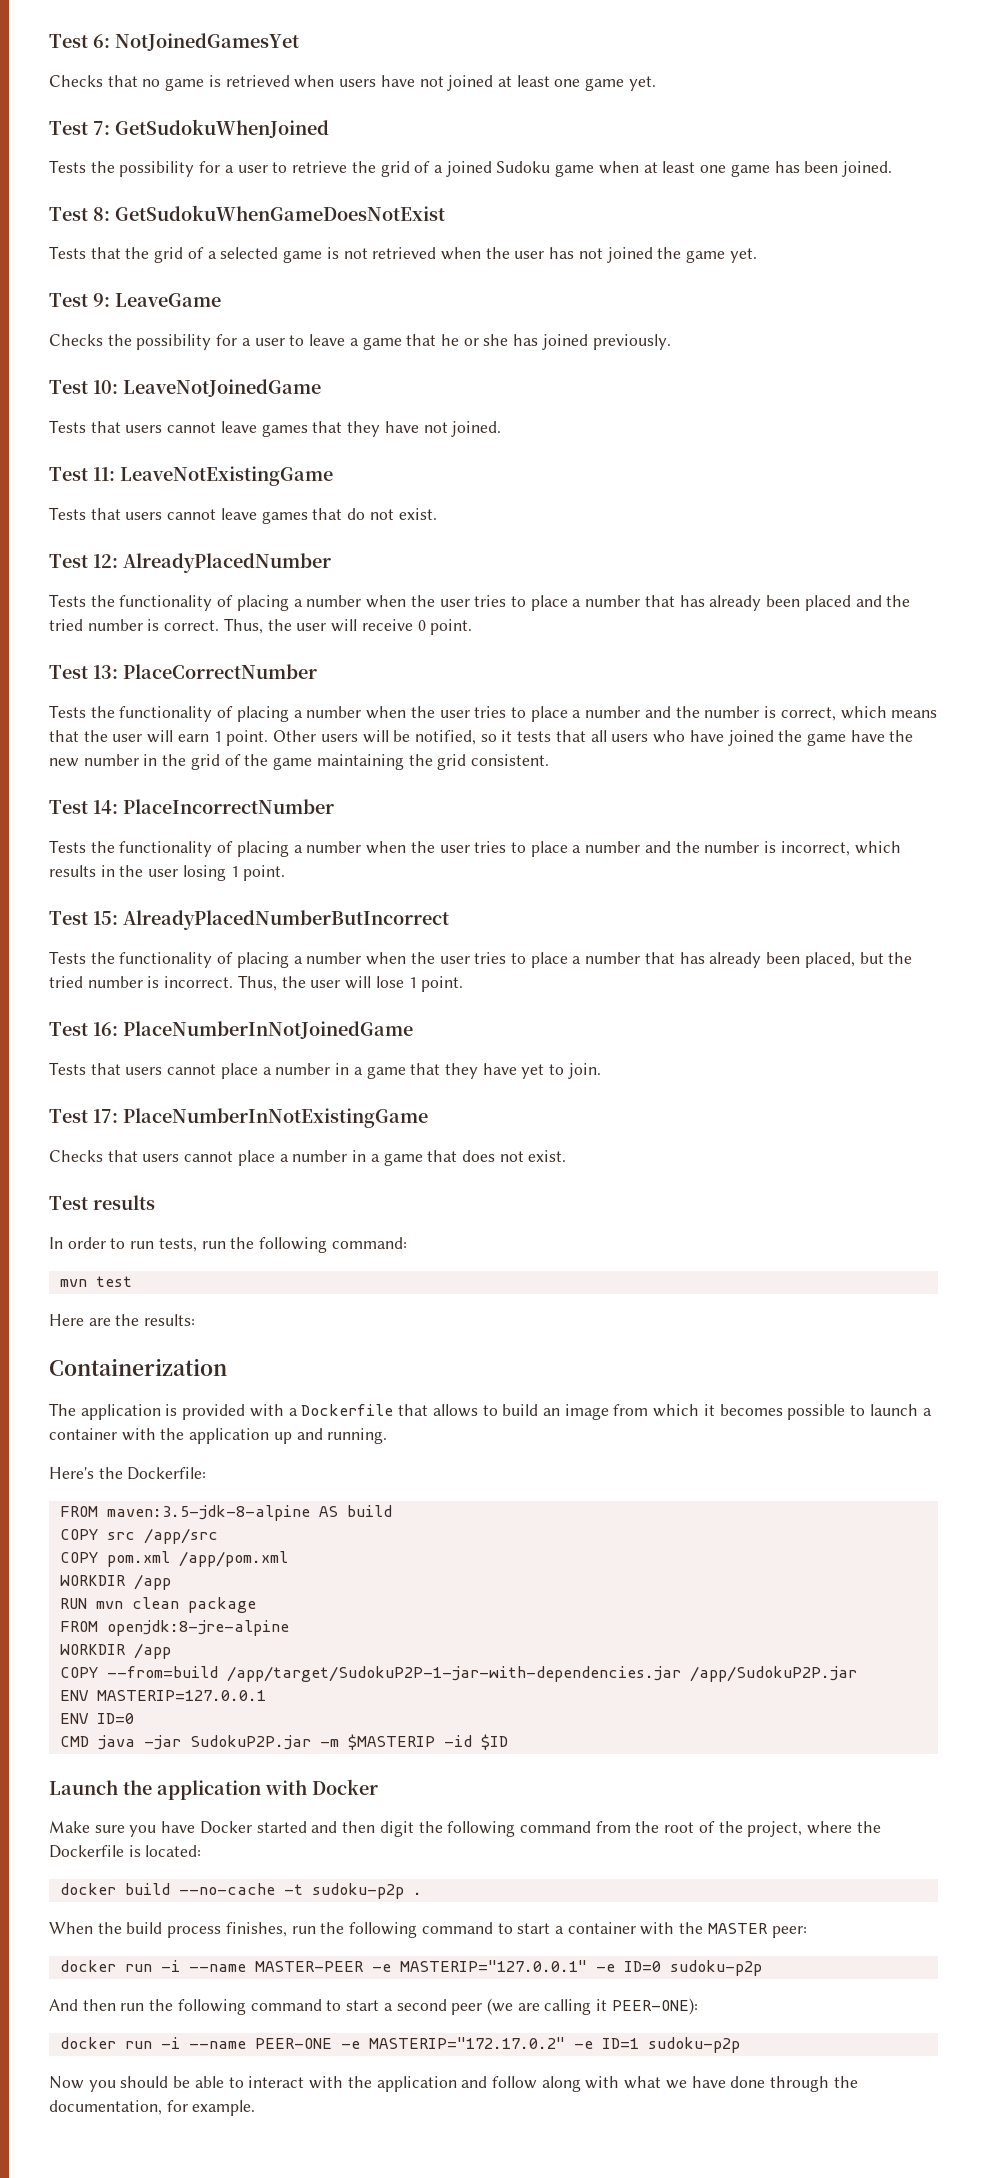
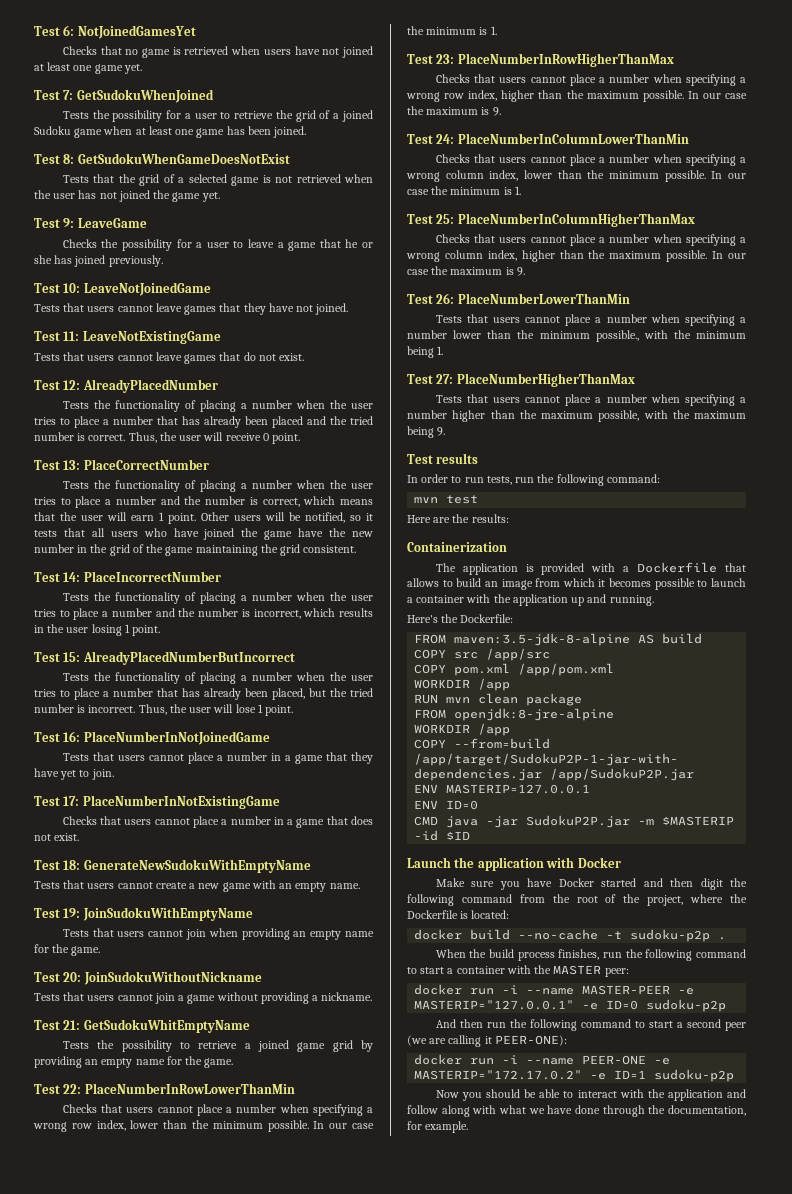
+ Test 18: GenerateNewSudokuWithEmptyName
+ Tests that users cannot create a new game with an empty name.
+ Test 19: JoinSudokuWithEmptyName
+ Tests that users cannot join when providing an empty name for the game.
+ Test 20: JoinSudokuWithoutNickname
+ Tests that users cannot join a game without providing a nickname.
+ Test 21: GetSudokuWhitEmptyName
+ Tests the possibility to retrieve a joined game grid by providing an empty name for the game.
+ Test 22: PlaceNumberInRowLowerThanMin
+ Checks that users cannot place a number when specifying a wrong row index, lower than the minimum possible. In our case the minimum is 1.
+ Test 23: PlaceNumberInRowHigherThanMax
+ Checks that users cannot place a number when specifying a wrong row index, higher than the maximum possible. In our case the maximum is 9.
+ Test 24: PlaceNumberInColumnLowerThanMin
+ Checks that users cannot place a number when specifying a wrong column index, lower than the minimum possible. In our case the minimum is 1.
+ Test 25: PlaceNumberInColumnHigherThanMax
+ Checks that users cannot place a number when specifying a wrong column index, higher than the maximum possible. In our case the maximum is 9.
+ Test 26: PlaceNumberLowerThanMin
+ Tests that users cannot place a number when specifying a number lower than the minimum possible., with the minimum being 1.
+ Test 27: PlaceNumberHigherThanMax
+ Tests that users cannot place a number when specifying a number higher than the maximum possible, with the maximum being 9.

